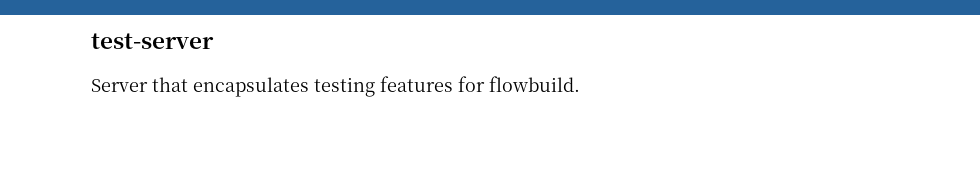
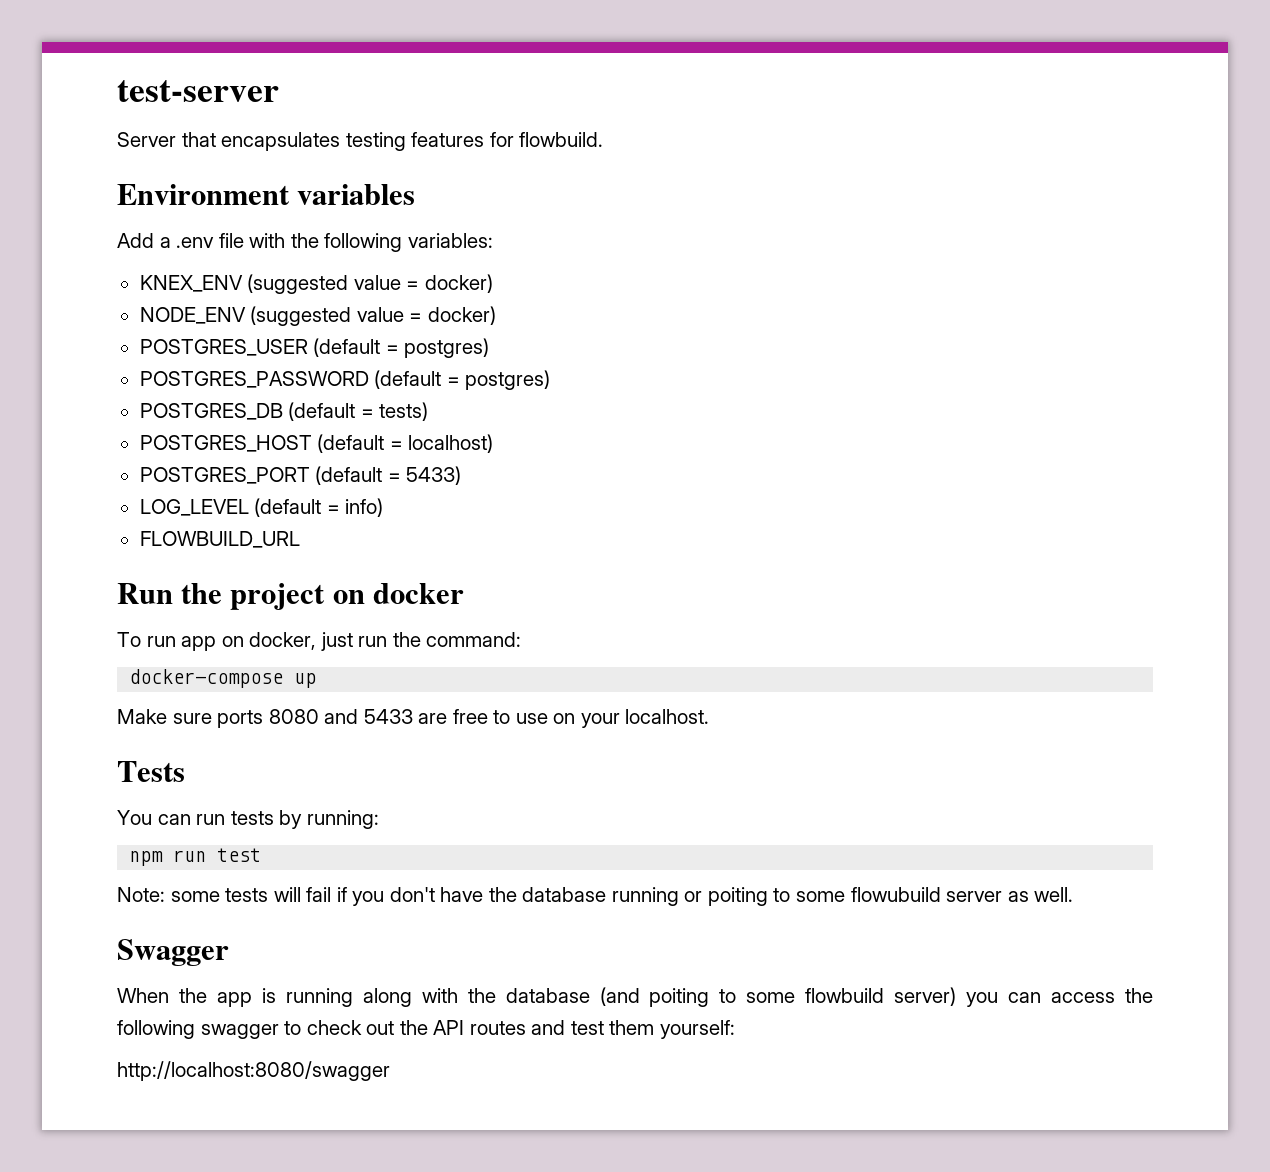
+ Environment variables
+ Add a .env file with the following variables:
+ KNEX_ENV (suggested value = docker)
+ NODE_ENV (suggested value = docker)
+ POSTGRES_USER (default = postgres)
+ POSTGRES_PASSWORD (default = postgres)
+ POSTGRES_DB (default = tests)
+ POSTGRES_HOST (default = localhost)
+ POSTGRES_PORT (default = 5433)
+ LOG_LEVEL (default = info)
+ FLOWBUILD_URL
+ Run the project on docker
+ To run app on docker, just run the command:
+ docker-compose up
+ Make sure ports 8080 and 5433 are free to use on your localhost.
+ Tests
+ You can run tests by running:
+ npm run test
+ Note: some tests will fail if you don't have the database running or poiting to some flowubuild server as well.
+ Swagger
+ When the app is running along with the database (and poiting to some flowbuild server) you can access the following swagger to check out the API routes and test them yourself:
+ http://localhost:8080/swagger

